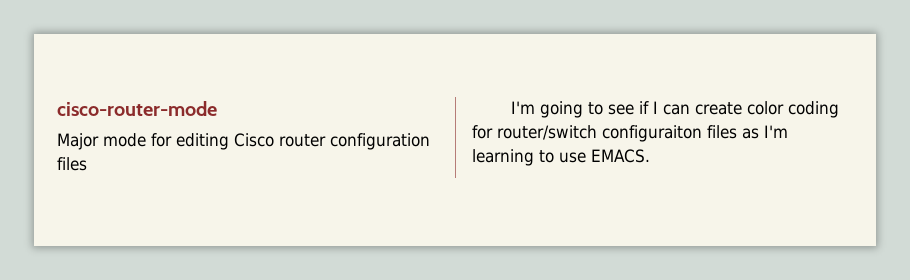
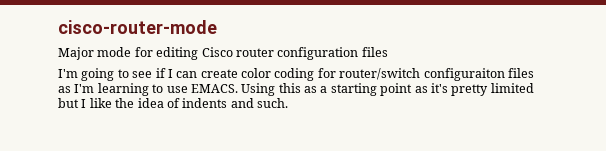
+ Using this as a starting point as it's pretty limited but I like the idea of indents and such.

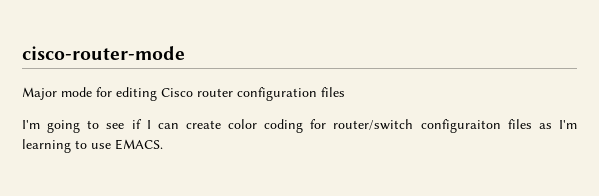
- Using this as a starting point as it's pretty limited but I like the idea of indents and such.

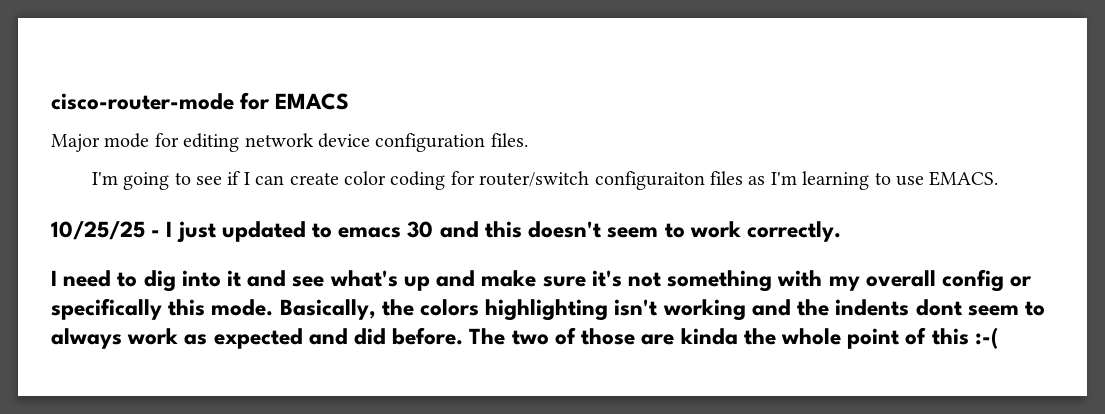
- cisco-router-mode
+ cisco-router-mode for EMACS
- Major mode for editing Cisco router configuration files
+ Major mode for editing network device configuration files.
+ 10/25/25 - I just updated to emacs 30 and this doesn't seem to work correctly.
+ I need to dig into it and see what's up and make sure it's not something with my overall config or specifically this mode. Basically, the colors highlighting isn't working and the indents dont seem to always work as expected and did before. The two of those are kinda the whole point of this :-(

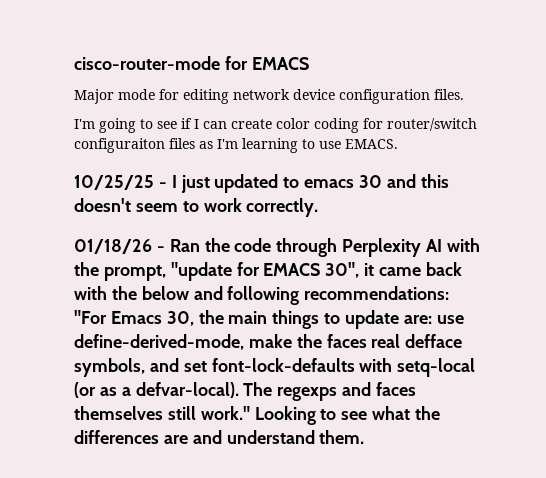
- I need to dig into it and see what's up and make sure it's not something with my overall config or specifically this mode. Basically, the colors highlighting isn't working and the indents dont seem to always work as expected and did before. The two of those are kinda the whole point of this :-(
+ 01/18/26 - Ran the code through Perplexity AI with the prompt, "update for EMACS 30", it came back with the below and following recommendations: "For Emacs 30, the main things to update are: use define-derived-mode, make the faces real defface symbols, and set font-lock-defaults with setq-local (or as a defvar-local). The regexps and faces themselves still work." Looking to see what the differences are and understand them.

